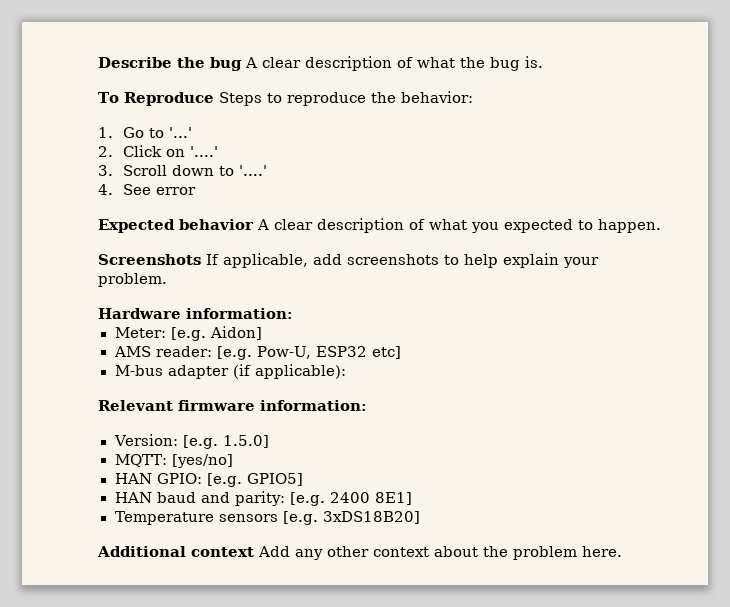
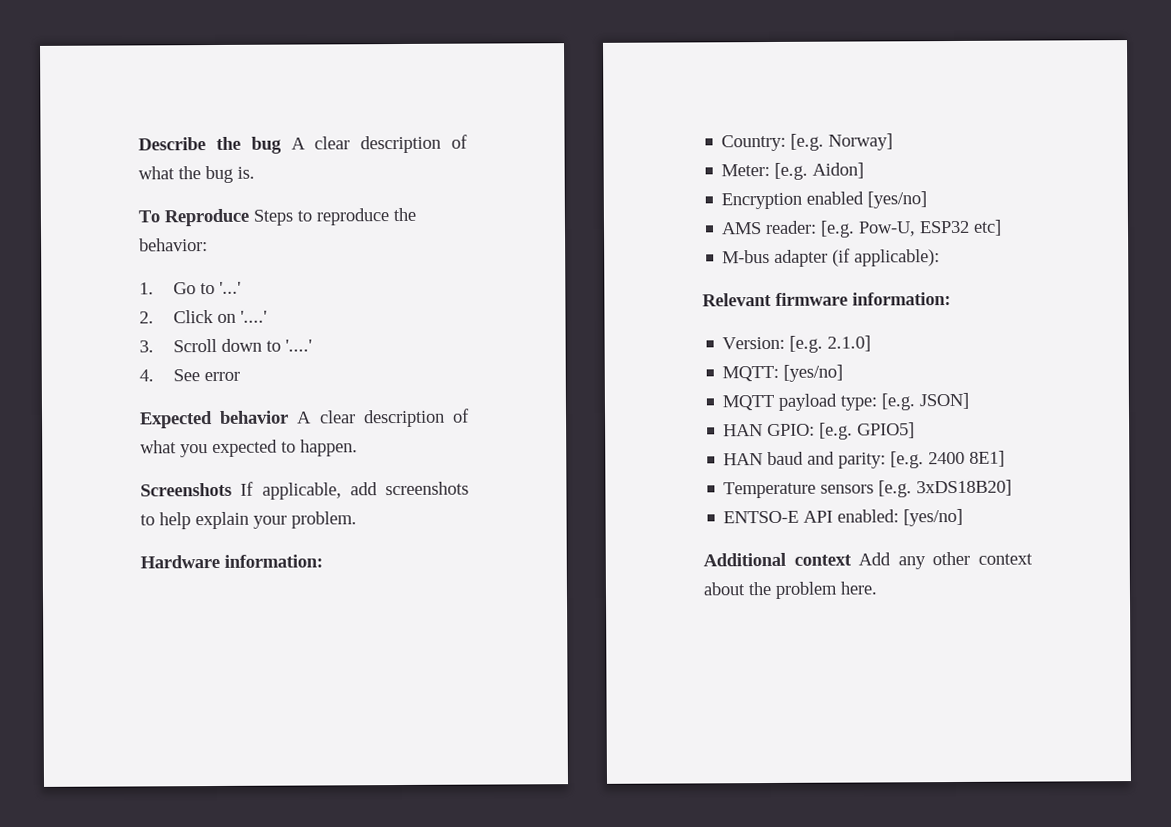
+ Country: [e.g. Norway]
+ Encryption enabled [yes/no]
- Version: [e.g. 1.5.0]
+ Version: [e.g. 2.1.0]
+ MQTT payload type: [e.g. JSON]
+ ENTSO-E API enabled: [yes/no]

